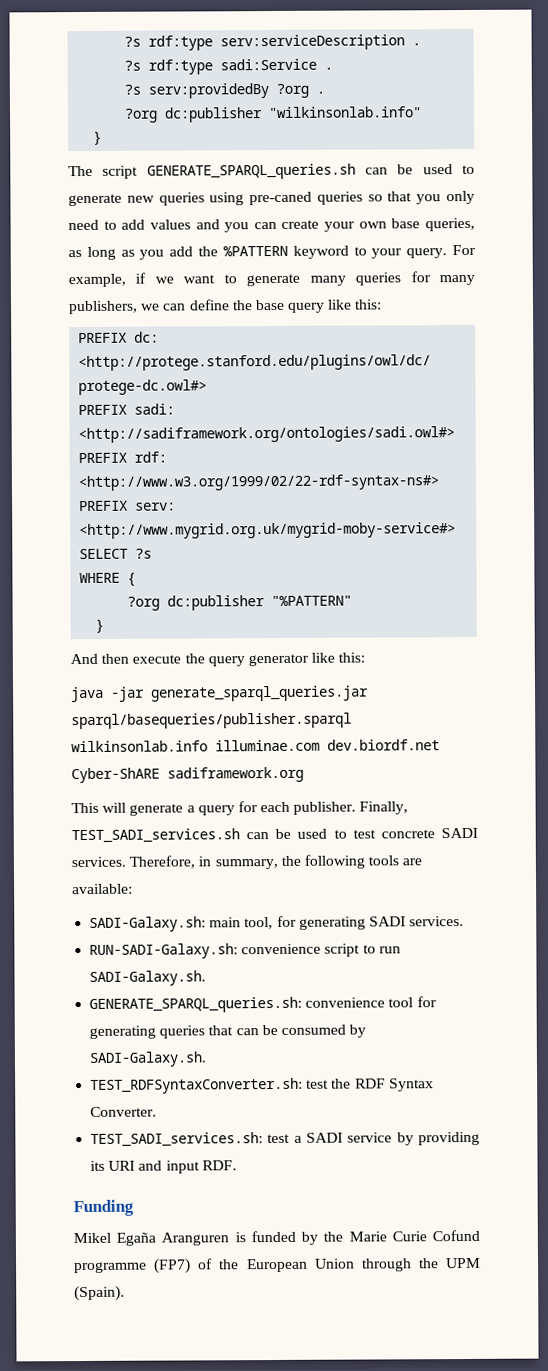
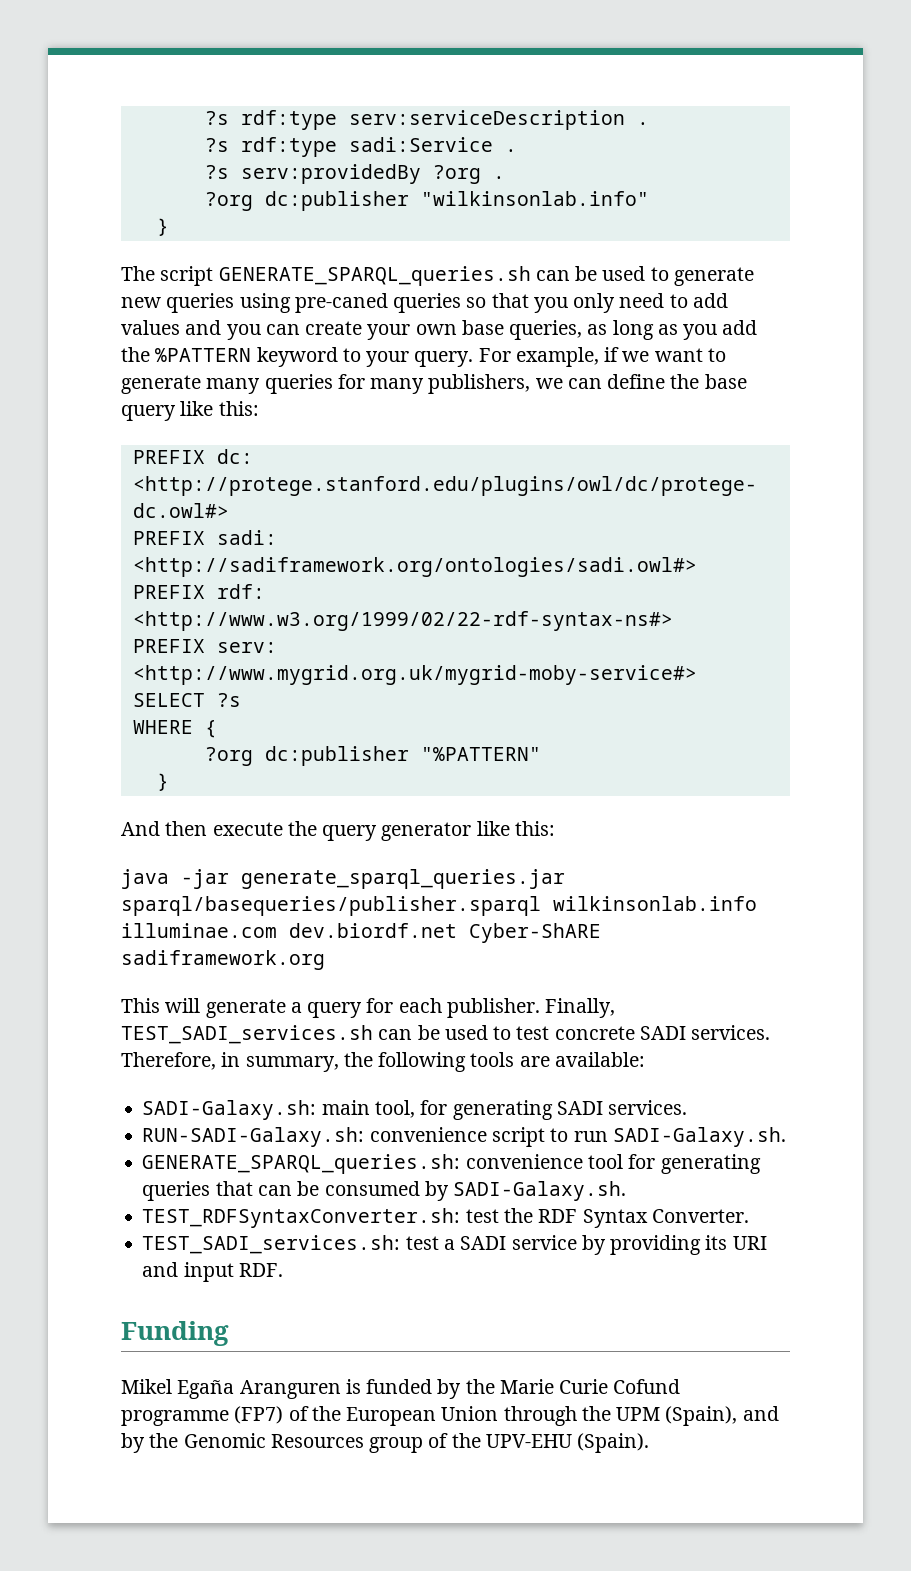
- Mikel Egaña Aranguren is funded by the Marie Curie Cofund programme (FP7) of the European Union through the UPM (Spain).
+ Mikel Egaña Aranguren is funded by the Marie Curie Cofund programme (FP7) of the European Union through the UPM (Spain), and by the Genomic Resources group of the UPV-EHU (Spain).

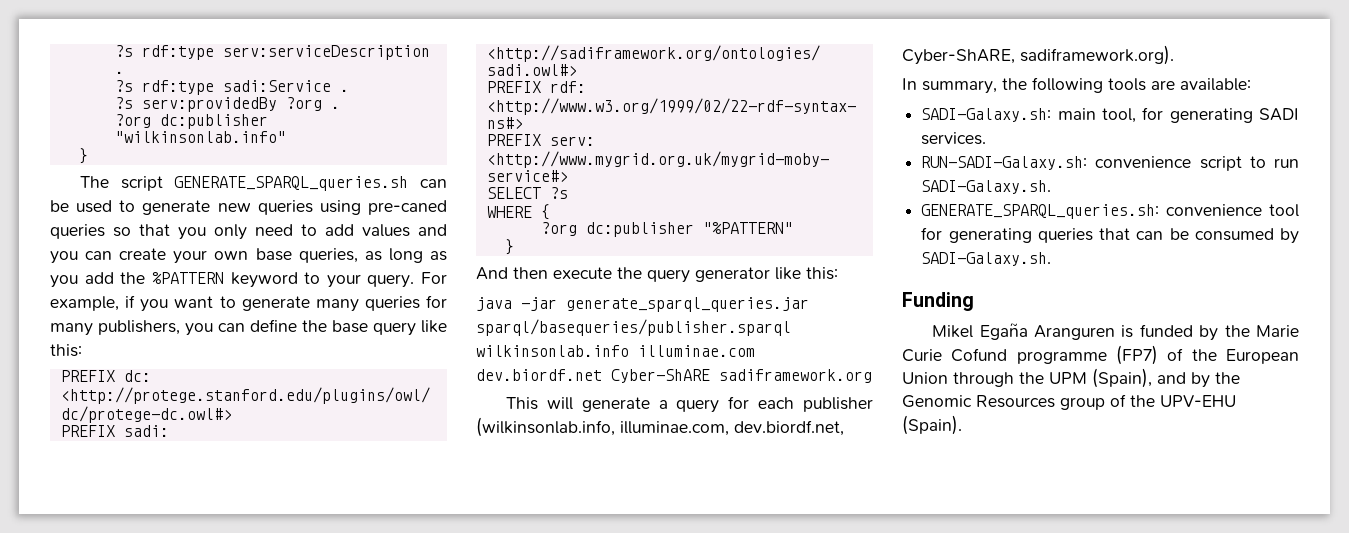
- For example, if we want to generate many queries for many publishers, we can define the base query like this:
+ For example, if you want to generate many queries for many publishers, you can define the base query like this:
- This will generate a query for each publisher. Finally, TEST_SADI_services.sh can be used to test concrete SADI services. Therefore, in summary, the following tools are available:
+ This will generate a query for each publisher (wilkinsonlab.info, illuminae.com, dev.biordf.net, Cyber-ShARE, sadiframework.org).
+ In summary, the following tools are available:
- TEST_RDFSyntaxConverter.sh: test the RDF Syntax Converter.
- TEST_SADI_services.sh: test a SADI service by providing its URI and input RDF.

